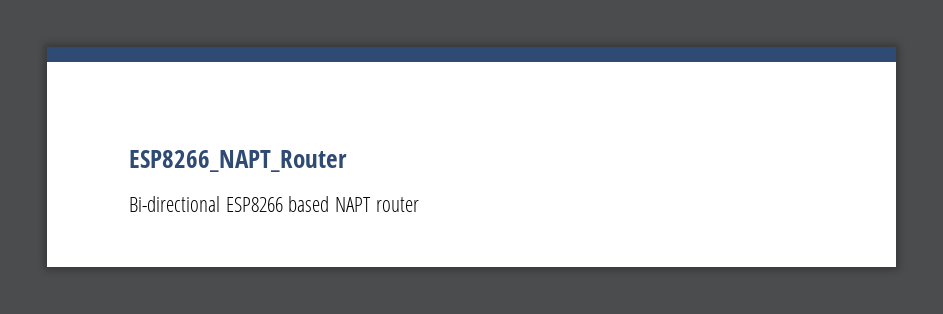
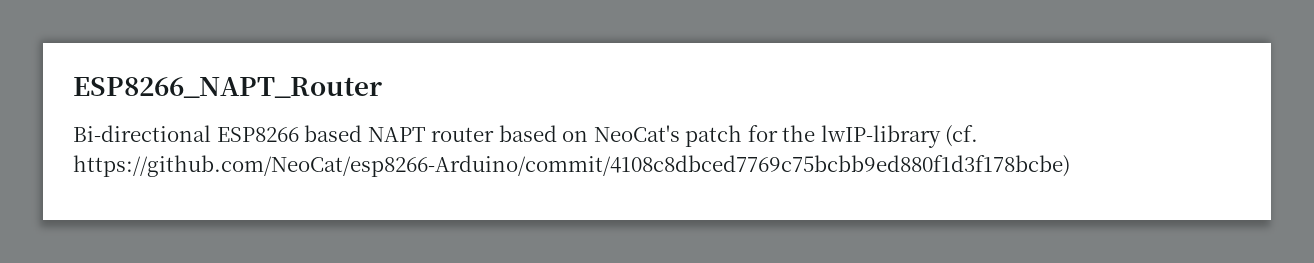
- Bi-directional ESP8266 based NAPT router
+ Bi-directional ESP8266 based NAPT router based on NeoCat's patch for the lwIP-library (cf. https://github.com/NeoCat/esp8266-Arduino/commit/4108c8dbced7769c75bcbb9ed880f1d3f178bcbe)

